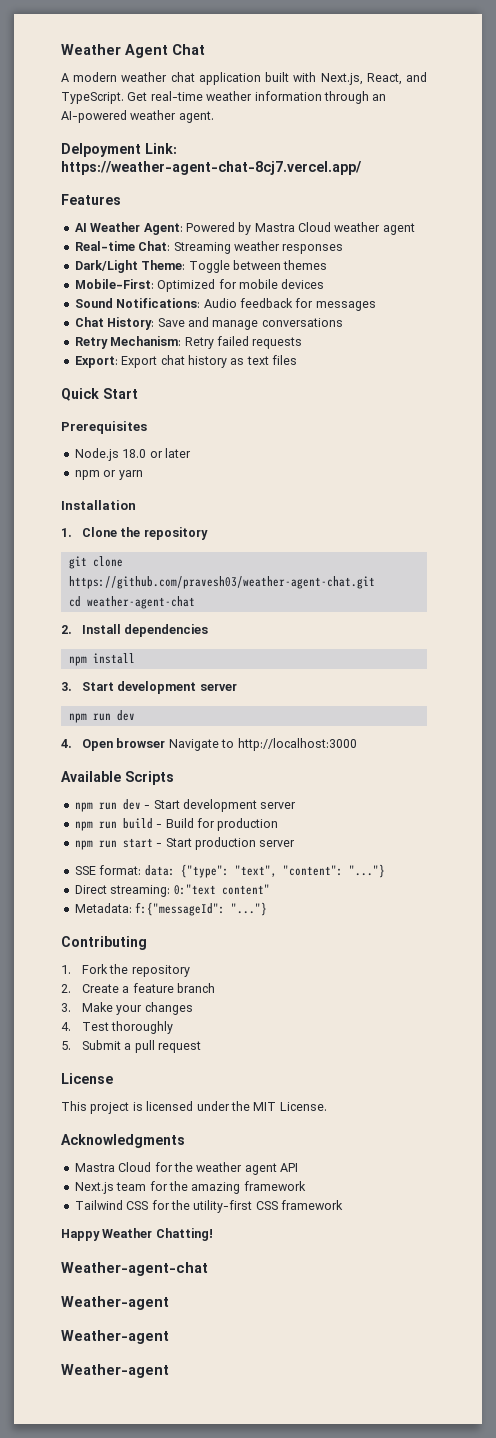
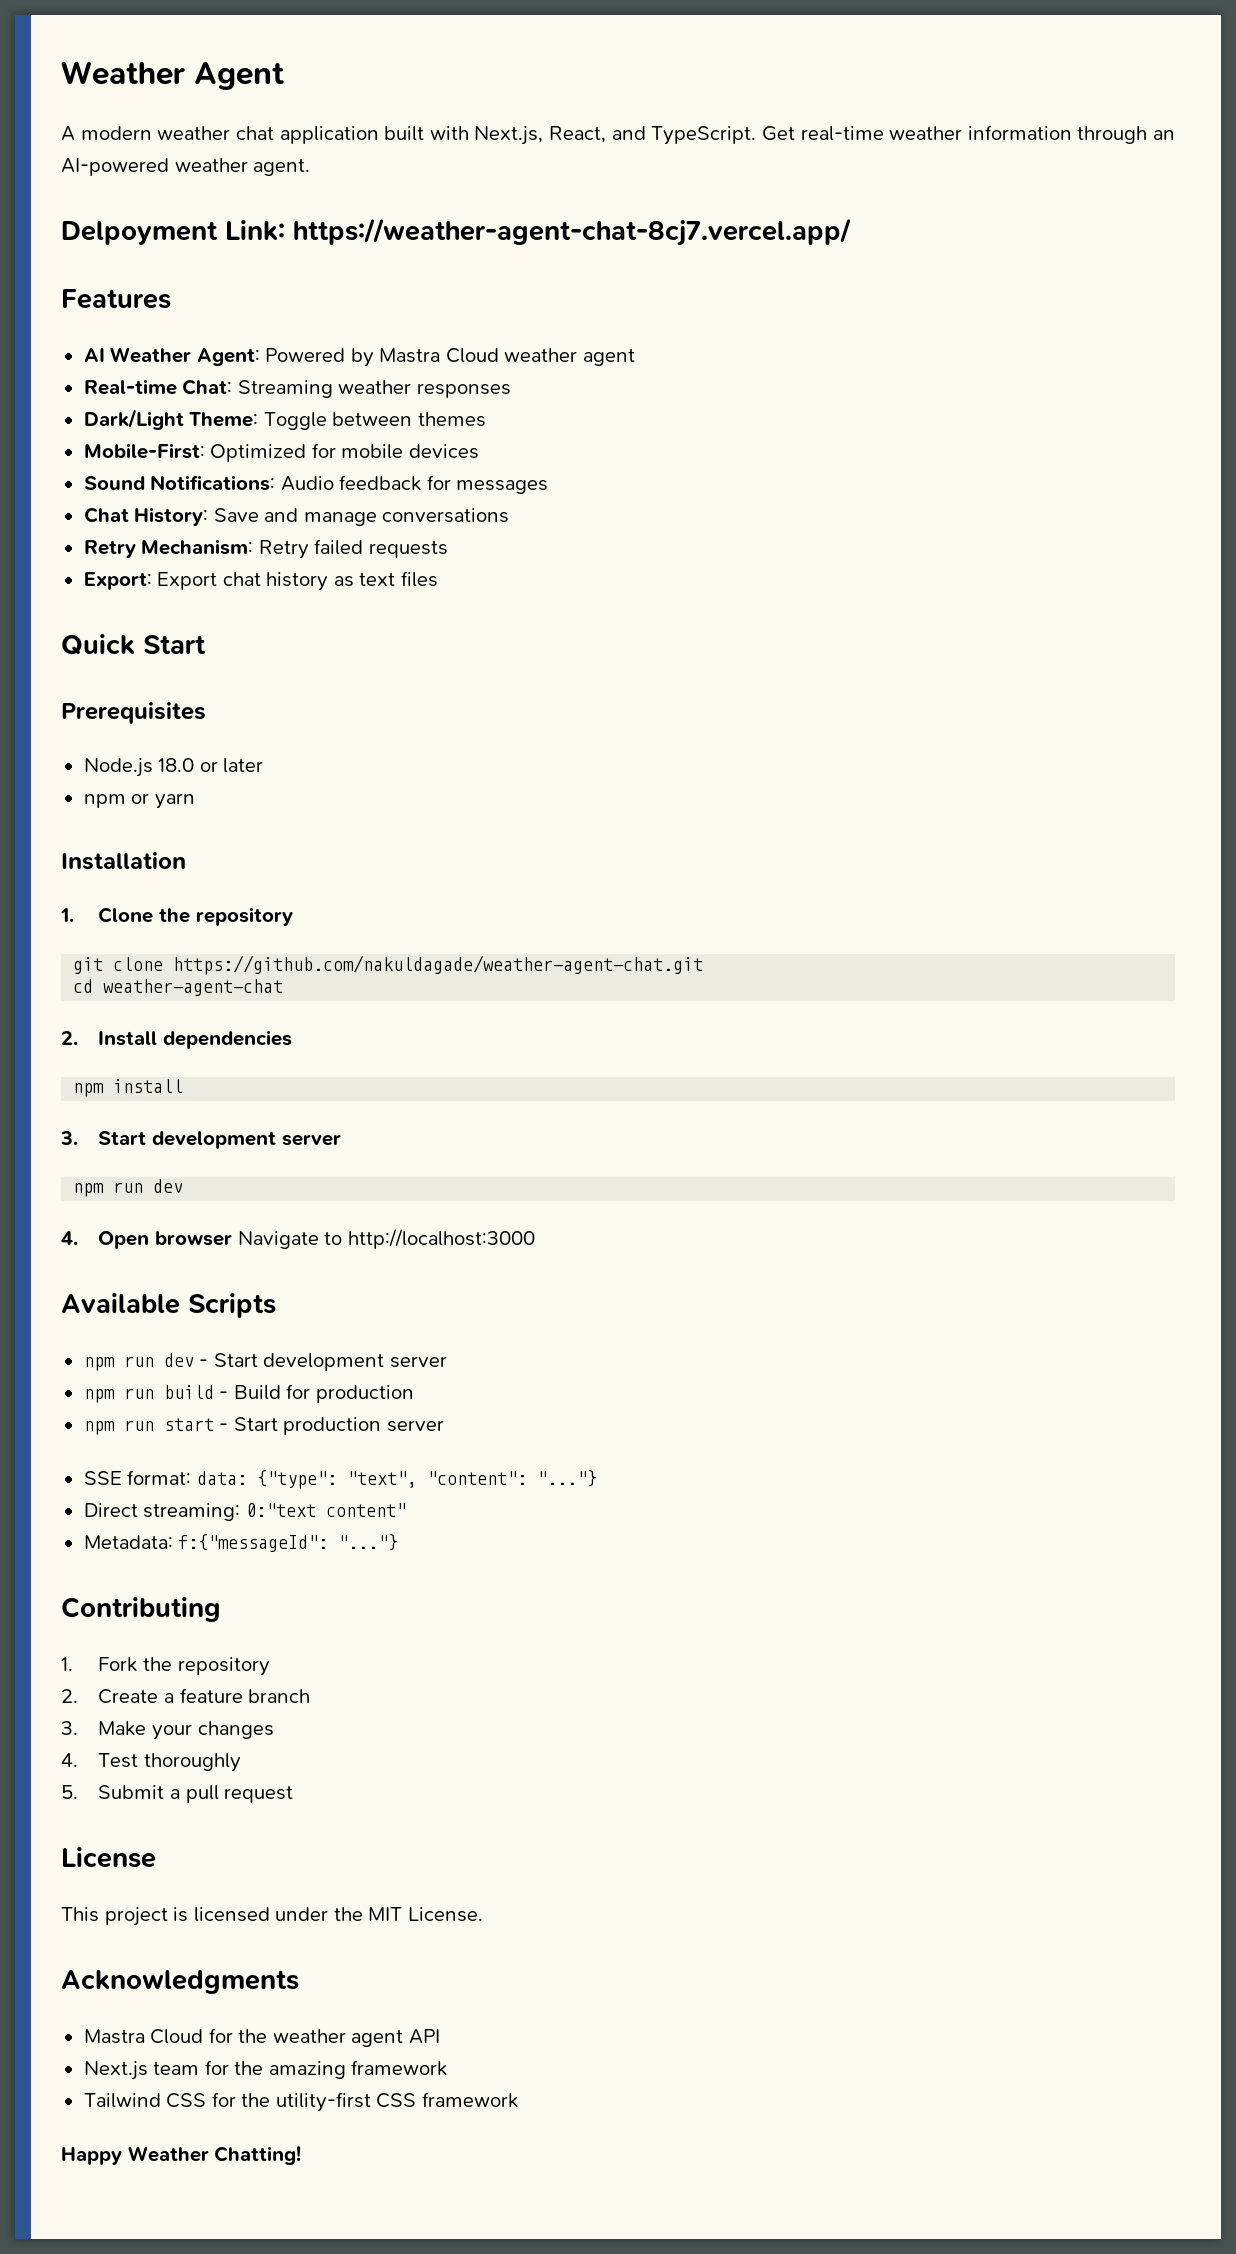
- Weather Agent Chat
+ Weather Agent
- git clone https://github.com/pravesh03/weather-agent-chat.git
+ git clone https://github.com/nakuldagade/weather-agent-chat.git
- Weather-agent-chat
- Weather-agent
- Weather-agent
- Weather-agent

